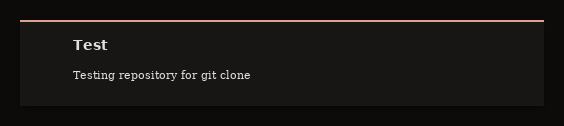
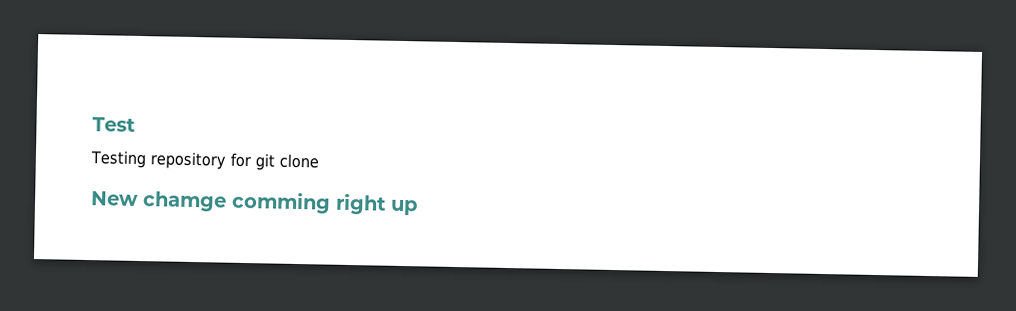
+ New chamge comming right up

